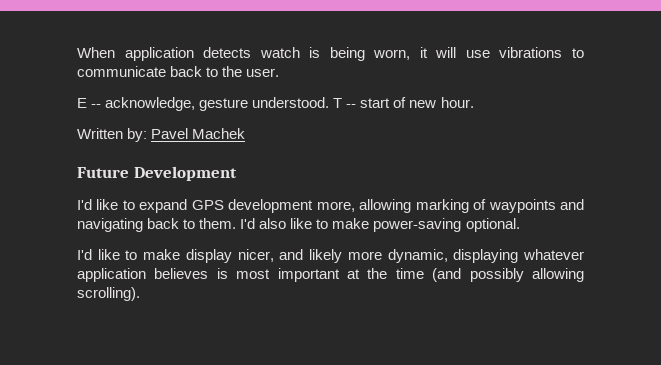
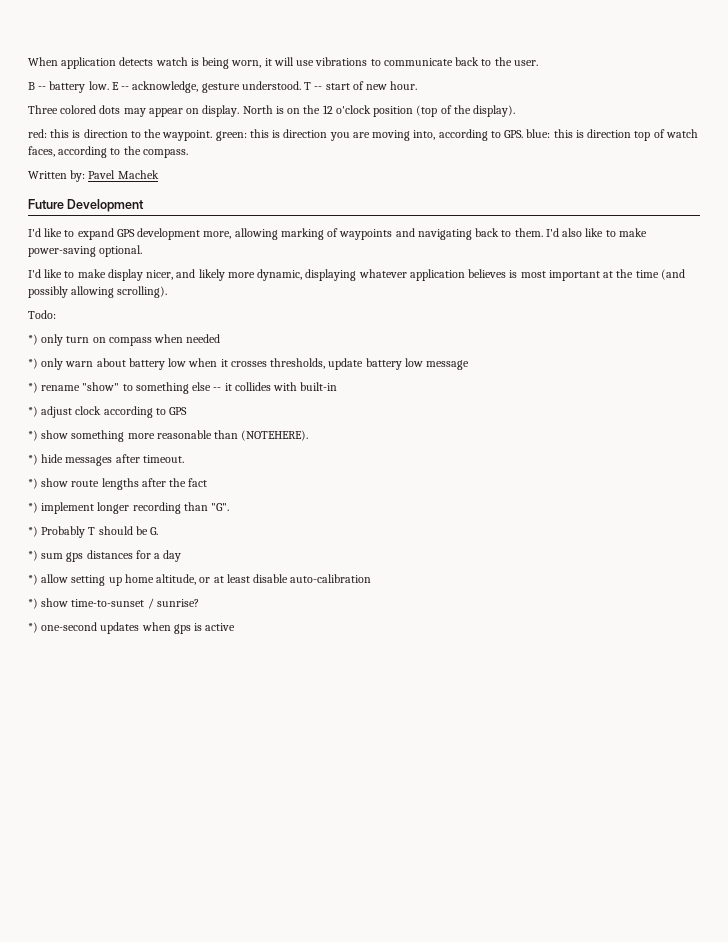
+ B -- battery low.
+ Three colored dots may appear on display. North is on the 12 o'clock position (top of the display).
+ red: this is direction to the waypoint. green: this is direction you are moving into, according to GPS. blue: this is direction top of watch faces, according to the compass.
+ Todo:
+ *) only turn on compass when needed
+ *) only warn about battery low when it crosses thresholds, update battery low message
+ *) rename "show" to something else -- it collides with built-in
+ *) adjust clock according to GPS
+ *) show something more reasonable than (NOTEHERE).
+ *) hide messages after timeout.
+ *) show route lengths after the fact
+ *) implement longer recording than "G".
+ *) Probably T should be G.
+ *) sum gps distances for a day
+ *) allow setting up home altitude, or at least disable auto-calibration
+ *) show time-to-sunset / sunrise?
+ *) one-second updates when gps is active

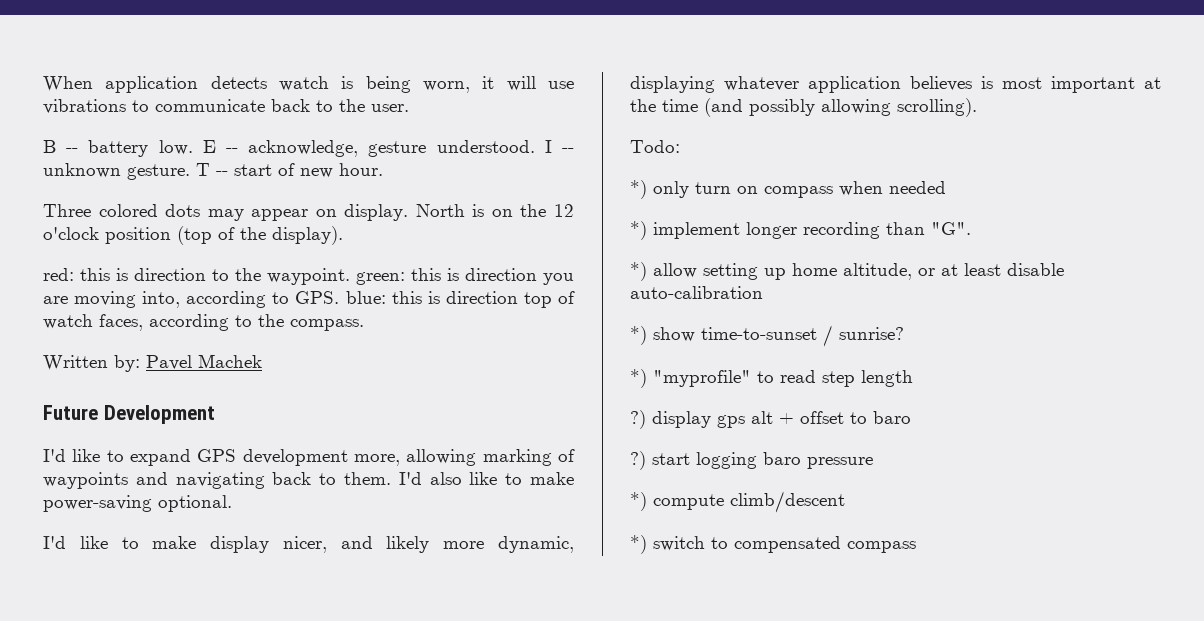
+ I -- unknown gesture.
- *) only warn about battery low when it crosses thresholds, update battery low message
- *) rename "show" to something else -- it collides with built-in
- *) adjust clock according to GPS
- *) show something more reasonable than (NOTEHERE).
- *) hide messages after timeout.
- *) show route lengths after the fact
- *) Probably T should be G.
- *) sum gps distances for a day
- *) one-second updates when gps is active
+ *) "myprofile" to read step length
+ ?) display gps alt + offset to baro
+ ?) start logging baro pressure
+ *) compute climb/descent
+ *) switch to compensated compass

